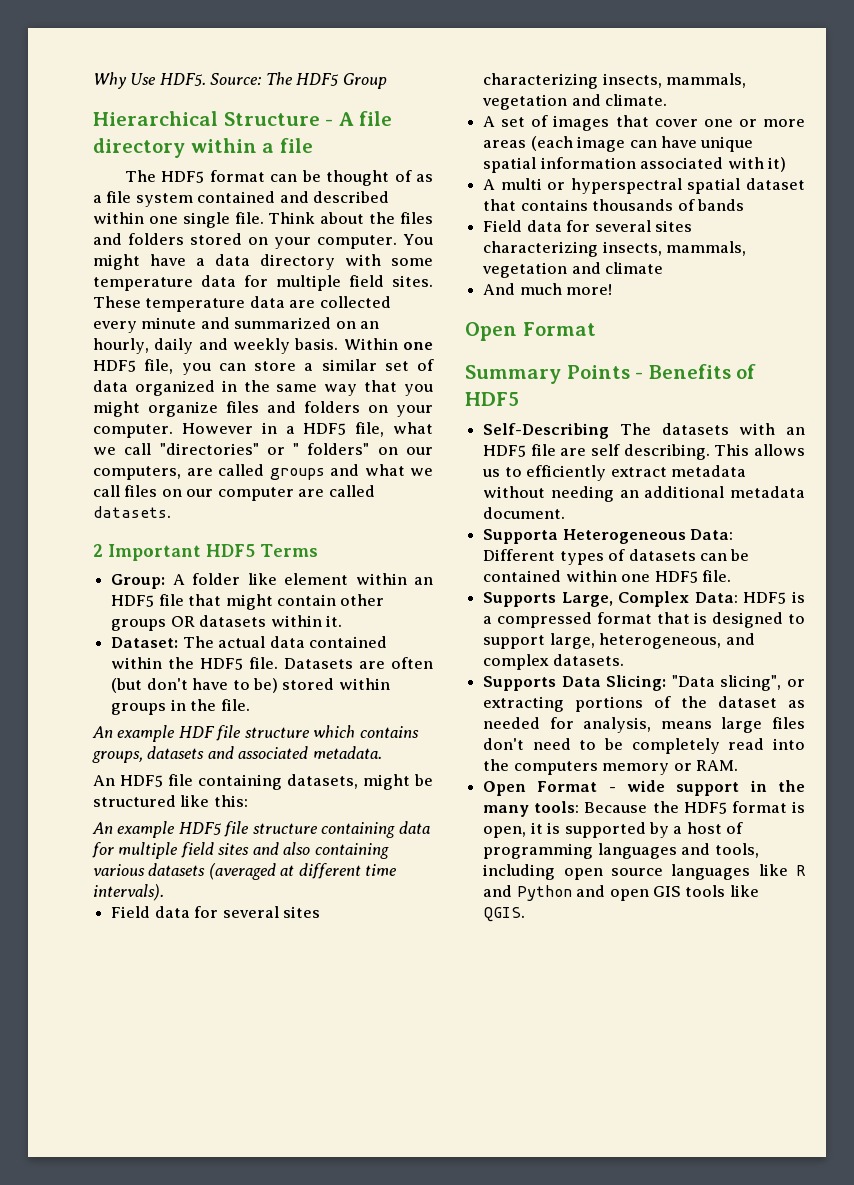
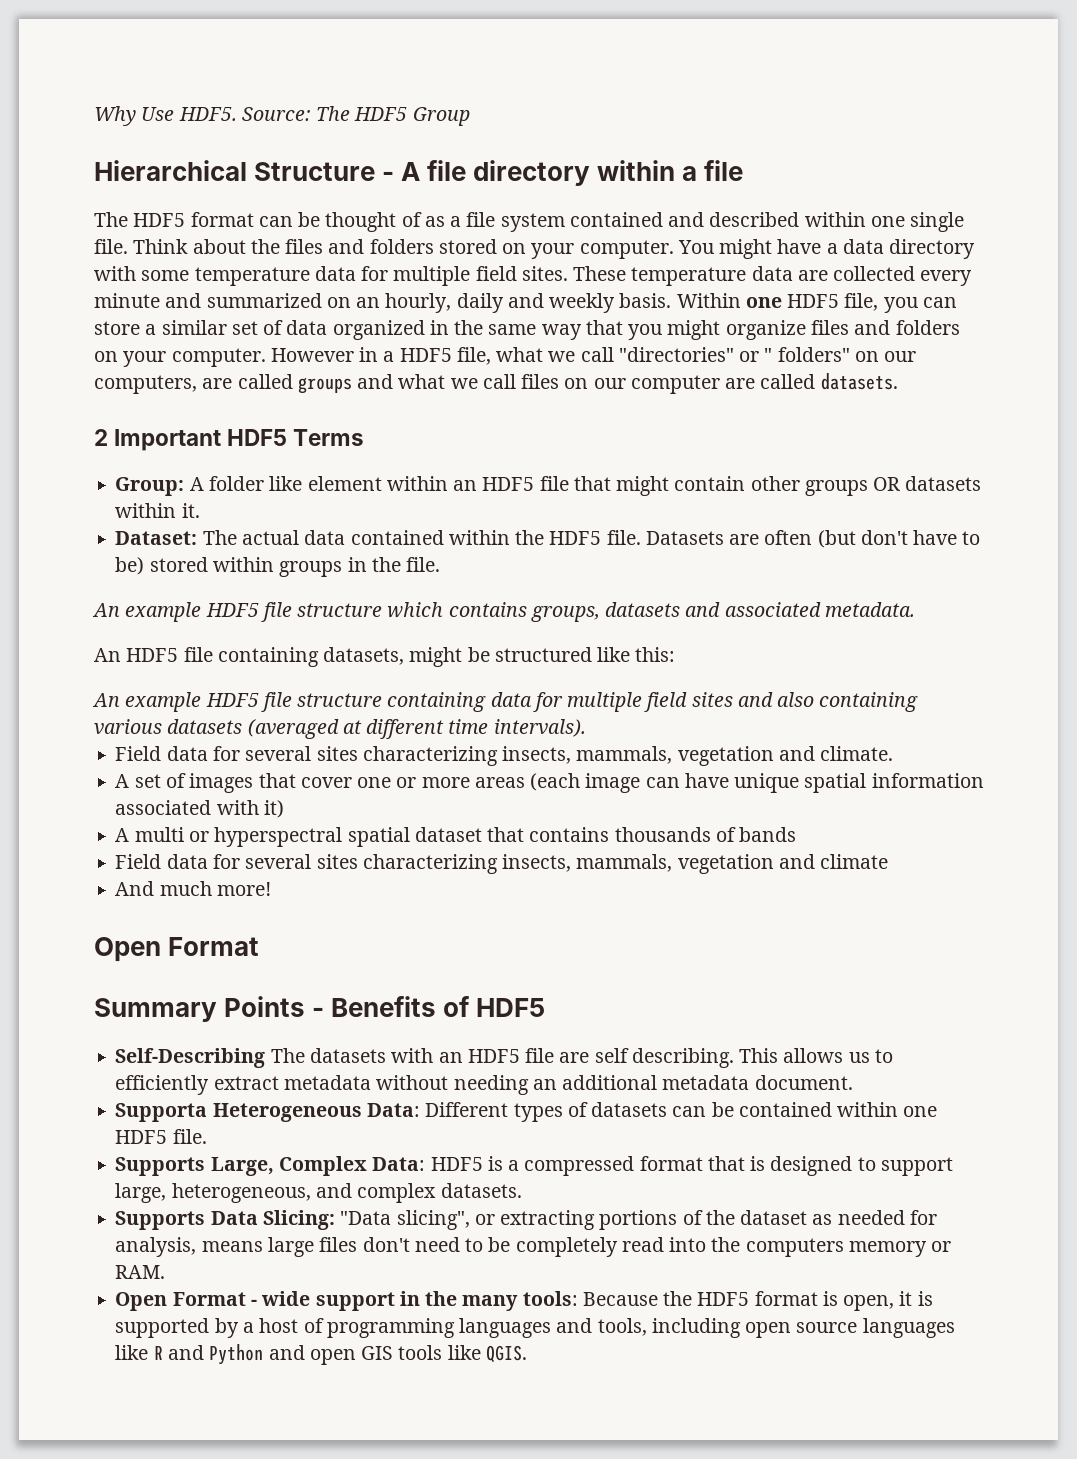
- An example HDF file structure which contains groups, datasets and associated metadata.
+ An example HDF5 file structure which contains groups, datasets and associated metadata.

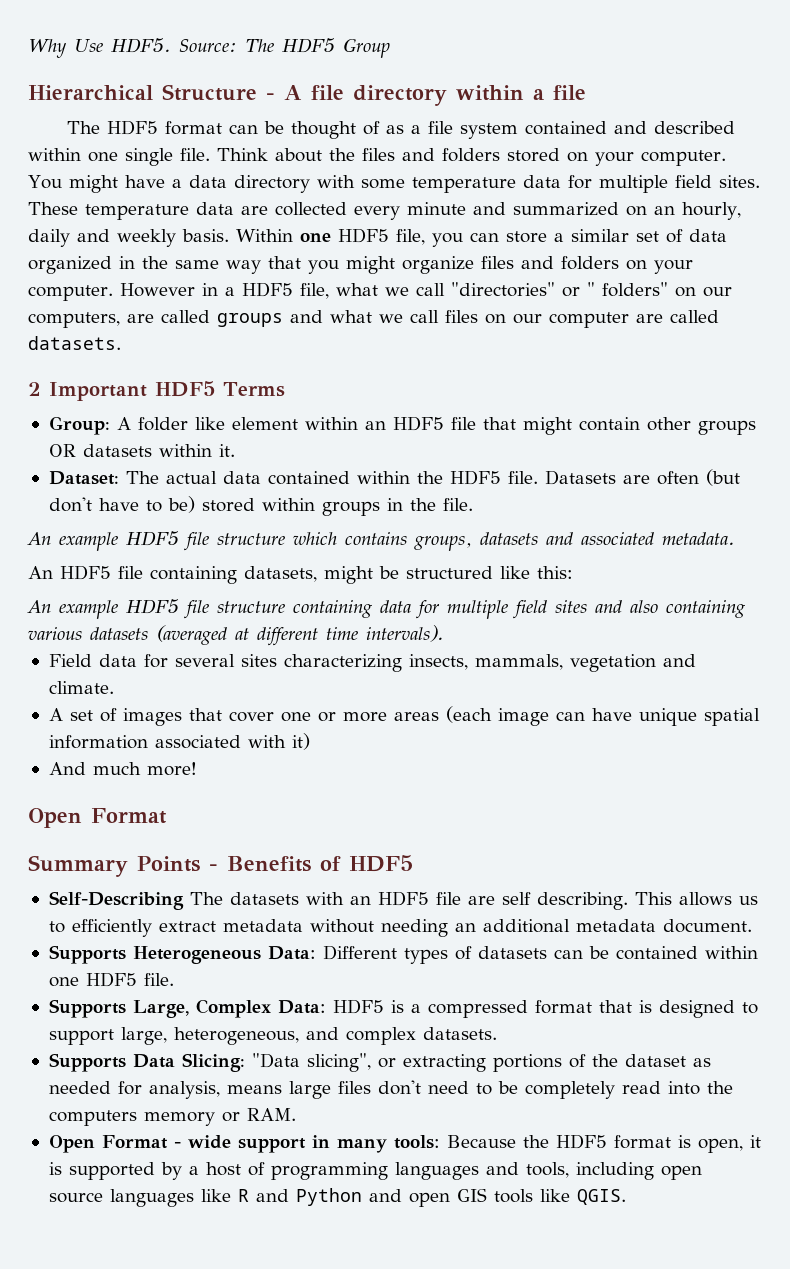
- A multi or hyperspectral spatial dataset that contains thousands of bands
- Field data for several sites characterizing insects, mammals, vegetation and climate
- Supporta Heterogeneous Data: Different types of datasets can be contained within one HDF5 file.
+ Supports Heterogeneous Data: Different types of datasets can be contained within one HDF5 file.
- Open Format - wide support in the many tools: Because the HDF5 format is open, it is supported by a host of programming languages and tools, including open source languages like R and Python and open GIS tools like QGIS.
+ Open Format - wide support in many tools: Because the HDF5 format is open, it is supported by a host of programming languages and tools, including open source languages like R and Python and open GIS tools like QGIS.

